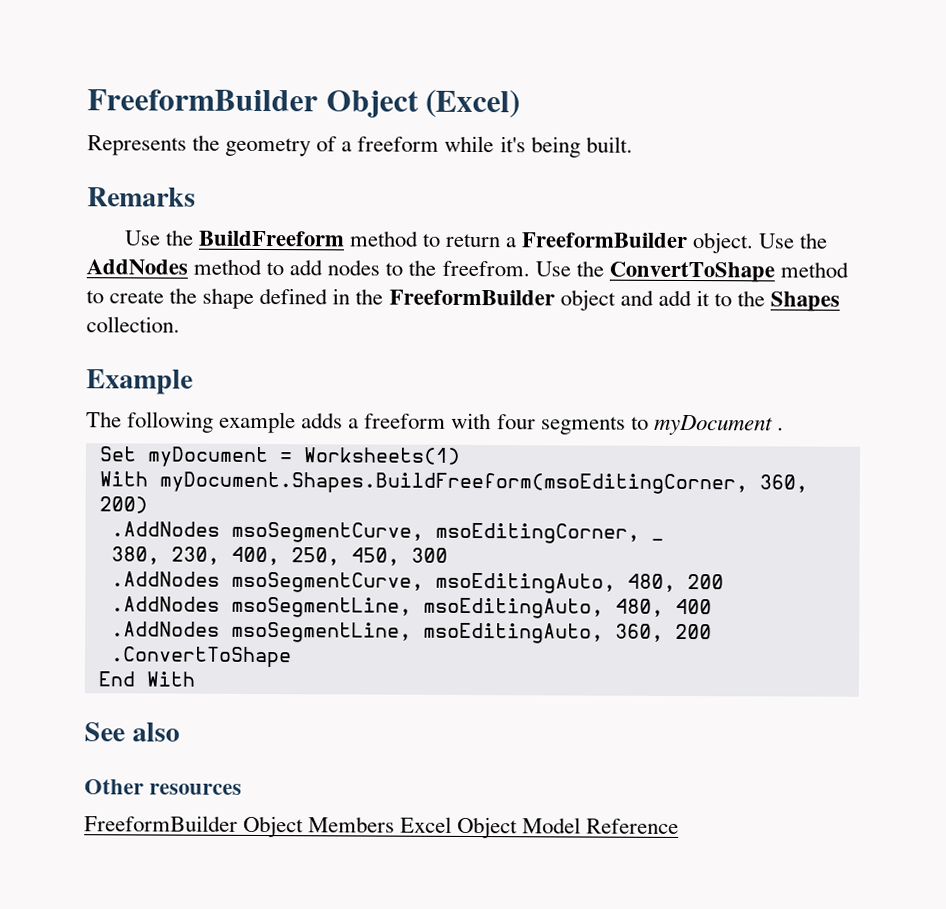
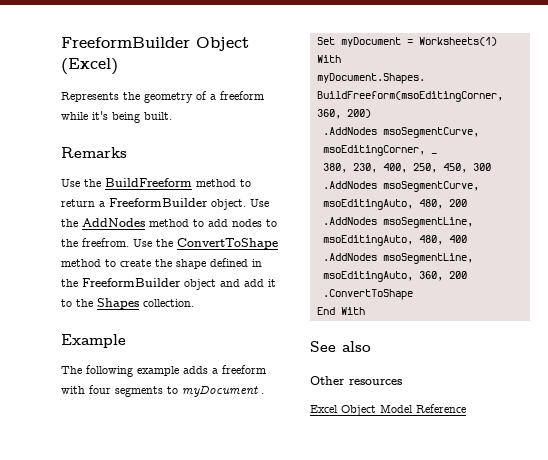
- FreeformBuilder Object Members Excel Object Model Reference
+ Excel Object Model Reference

